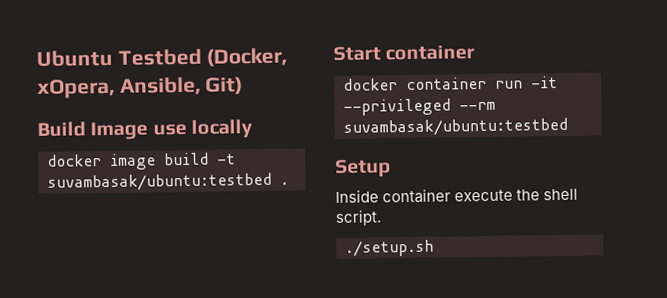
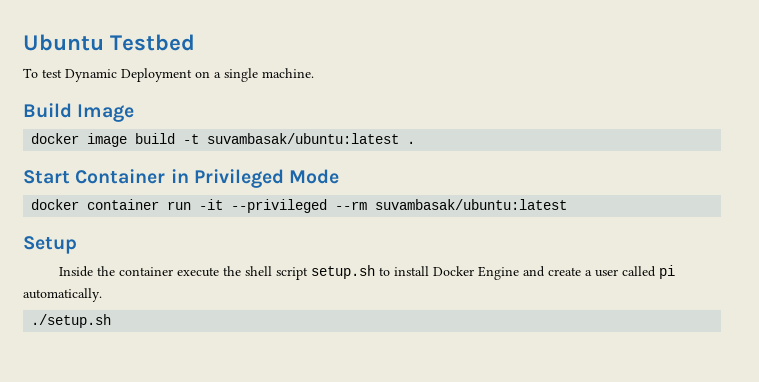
- Ubuntu Testbed (Docker, xOpera, Ansible, Git)
+ Ubuntu Testbed
+ To test Dynamic Deployment on a single machine.
- Build Image use locally
+ Build Image
- docker image build -t suvambasak/ubuntu:testbed .
+ docker image build -t suvambasak/ubuntu:latest .
- Start container
+ Start Container in Privileged Mode
- docker container run -it --privileged --rm suvambasak/ubuntu:testbed
+ docker container run -it --privileged --rm suvambasak/ubuntu:latest
- Inside container execute the shell script.
+ Inside the container execute the shell script setup.sh to install Docker Engine and create a user called pi automatically.

